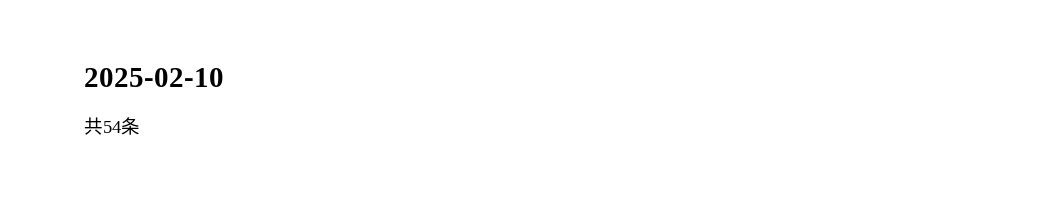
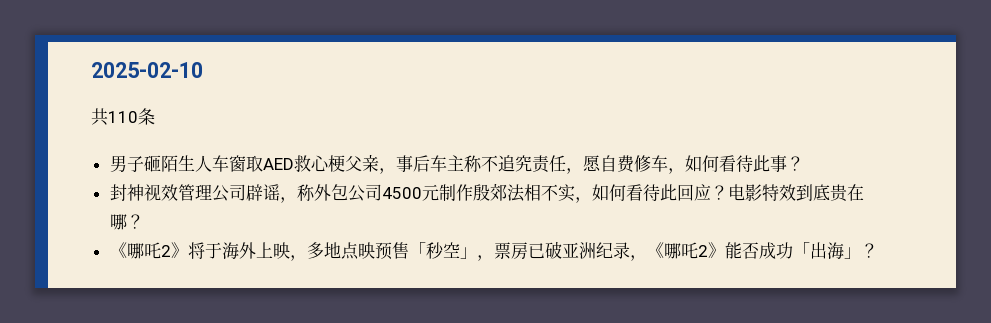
- 共54条
+ 共110条
+ 男子砸陌生人车窗取AED救心梗父亲，事后车主称不追究责任，愿自费修车，如何看待此事？
+ 封神视效管理公司辟谣，称外包公司4500元制作殷郊法相不实，如何看待此回应？电影特效到底贵在哪？
+ 《哪吒2》将于海外上映，多地点映预售「秒空」，票房已破亚洲纪录，《哪吒2》能否成功「出海」？

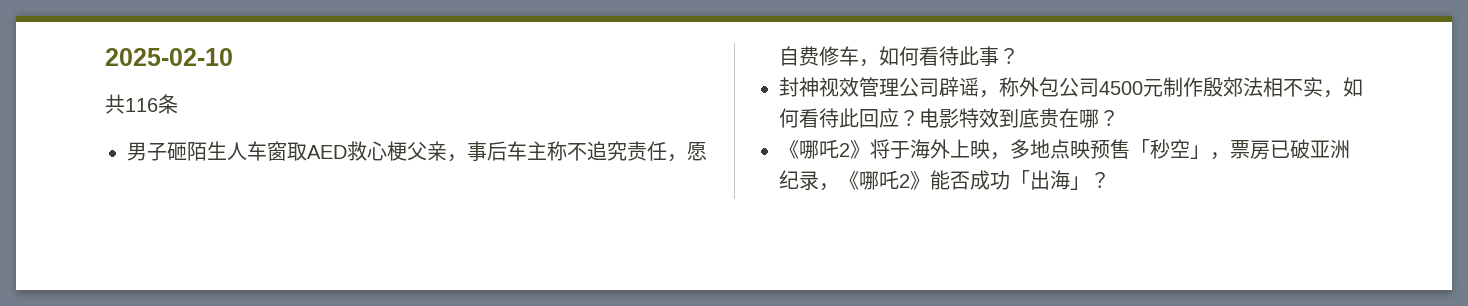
- 共110条
+ 共116条

